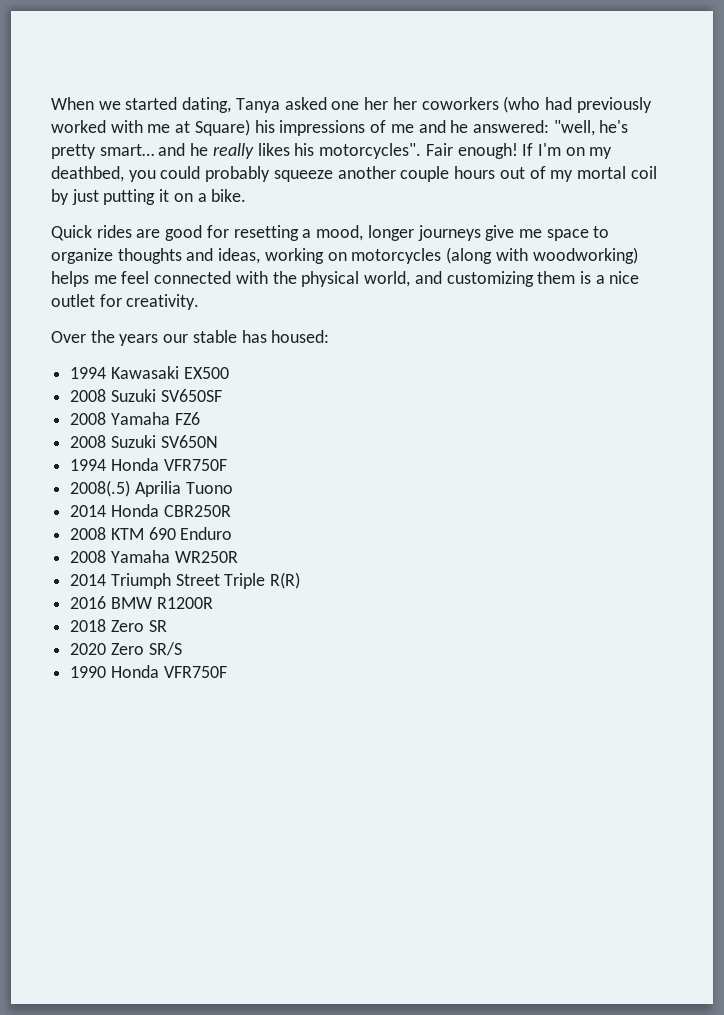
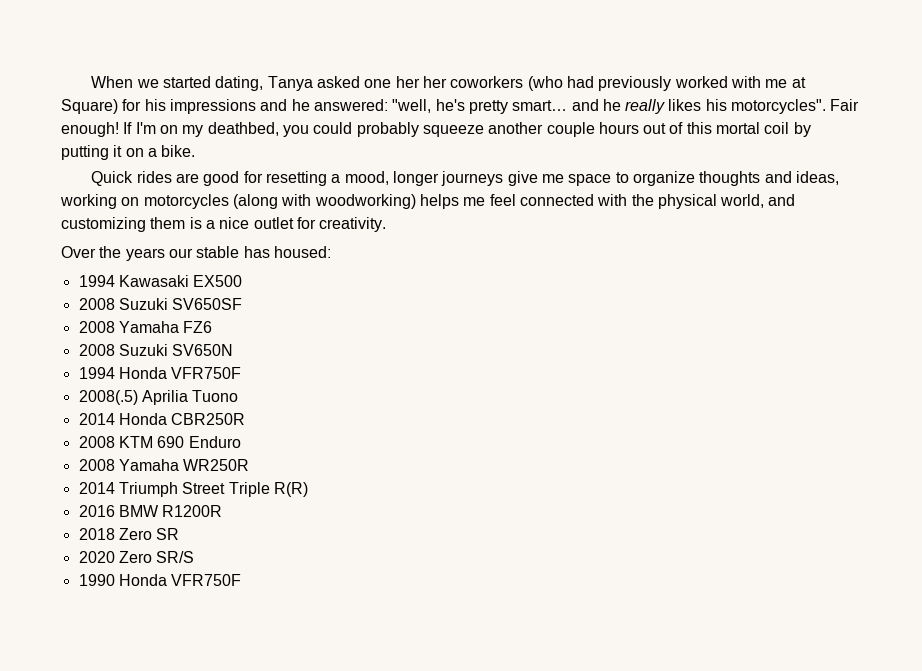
- When we started dating, Tanya asked one her her coworkers (who had previously worked with me at Square) his impressions of me and he answered: "well, he's pretty smart… and he really likes his motorcycles".
+ When we started dating, Tanya asked one her her coworkers (who had previously worked with me at Square) for his impressions and he answered: "well, he's pretty smart… and he really likes his motorcycles".
- If I'm on my deathbed, you could probably squeeze another couple hours out of my mortal coil by just putting it on a bike.
+ If I'm on my deathbed, you could probably squeeze another couple hours out of this mortal coil by putting it on a bike.

